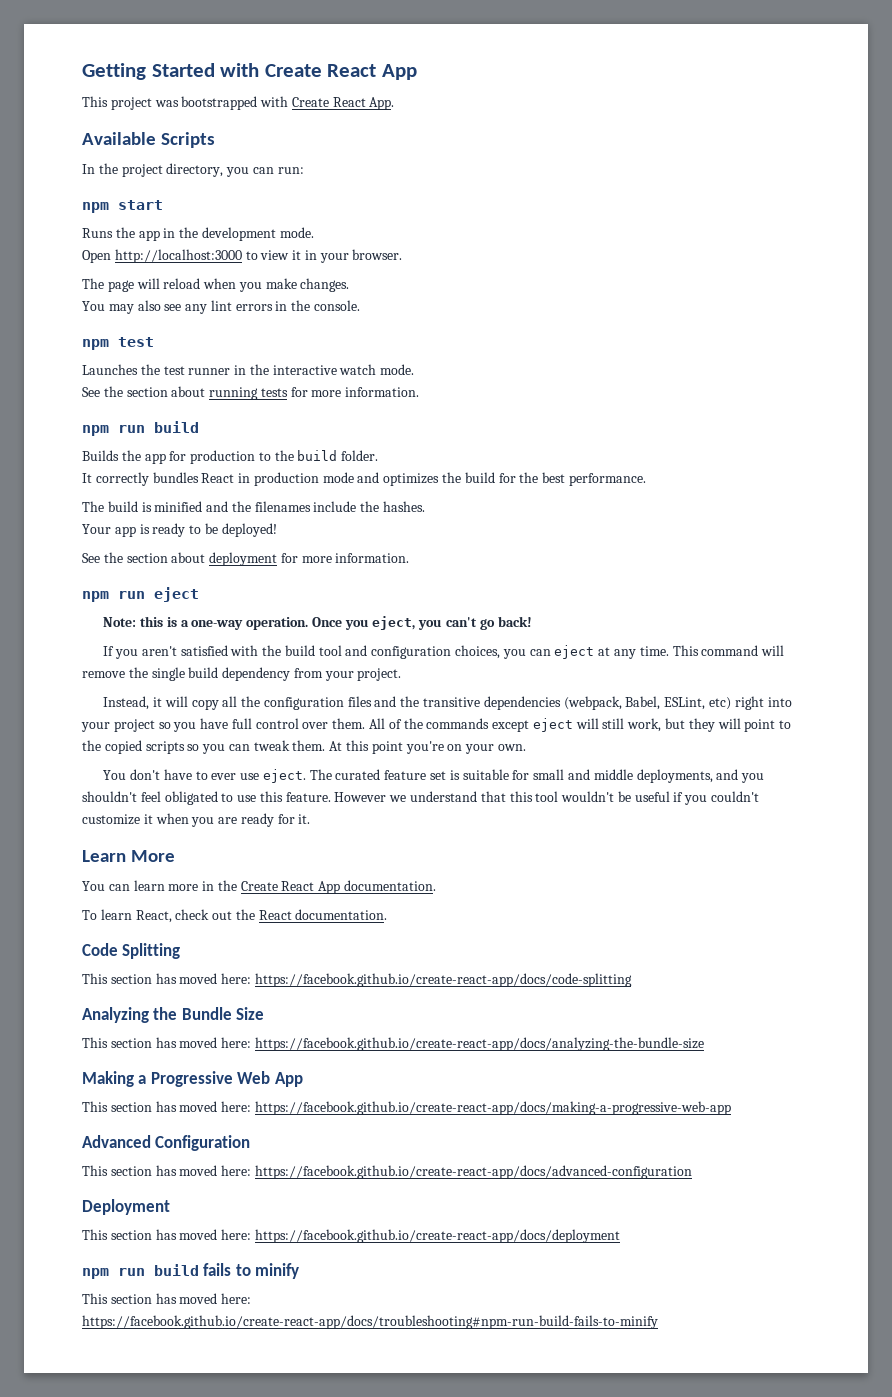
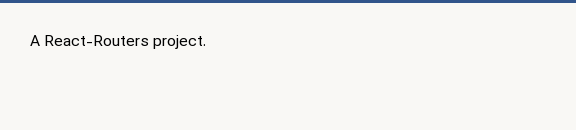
- Getting Started with Create React App
- This project was bootstrapped with Create React App.
- Available Scripts
- In the project directory, you can run:
- npm start
- Runs the app in the development mode.
- Open http://localhost:3000 to view it in your browser.
- The page will reload when you make changes.
- You may also see any lint errors in the console.
- npm test
- Launches the test runner in the interactive watch mode.
- See the section about running tests for more information.
- npm run build
- Builds the app for production to the build folder.
- It correctly bundles React in production mode and optimizes the build for the best performance.
- The build is minified and the filenames include the hashes.
- Your app is ready to be deployed!
- See the section about deployment for more information.
- npm run eject
- Note: this is a one-way operation. Once you eject, you can't go back!
- If you aren't satisfied with the build tool and configuration choices, you can eject at any time. This command will remove the single build dependency from your project.
- Instead, it will copy all the configuration files and the transitive dependencies (webpack, Babel, ESLint, etc) right into your project so you have full control over them. All of the commands except eject will still work, but they will point to the copied scripts so you can tweak them. At this point you're on your own.
- You don't have to ever use eject. The curated feature set is suitable for small and middle deployments, and you shouldn't feel obligated to use this feature. However we understand that this tool wouldn't be useful if you couldn't customize it when you are ready for it.
- Learn More
- You can learn more in the Create React App documentation.
- To learn React, check out the React documentation.
- Code Splitting
- This section has moved here: https://facebook.github.io/create-react-app/docs/code-splitting
- Analyzing the Bundle Size
- This section has moved here: https://facebook.github.io/create-react-app/docs/analyzing-the-bundle-size
- Making a Progressive Web App
- This section has moved here: https://facebook.github.io/create-react-app/docs/making-a-progressive-web-app
- Advanced Configuration
- This section has moved here: https://facebook.github.io/create-react-app/docs/advanced-configuration
- Deployment
- This section has moved here: https://facebook.github.io/create-react-app/docs/deployment
- npm run build fails to minify
- This section has moved here: https://facebook.github.io/create-react-app/docs/troubleshooting#npm-run-build-fails-to-minify
+ A React-Routers project.

